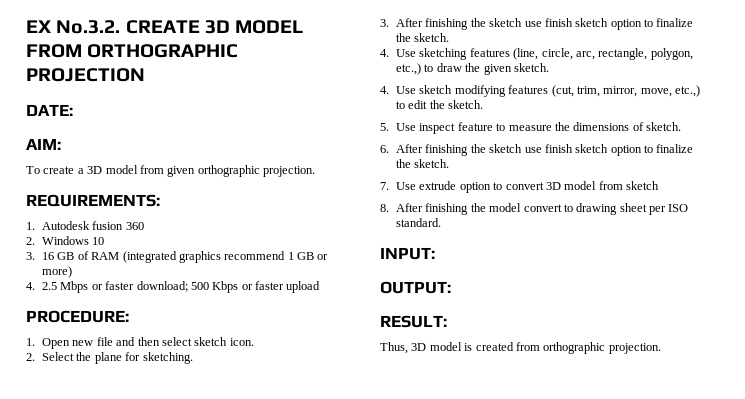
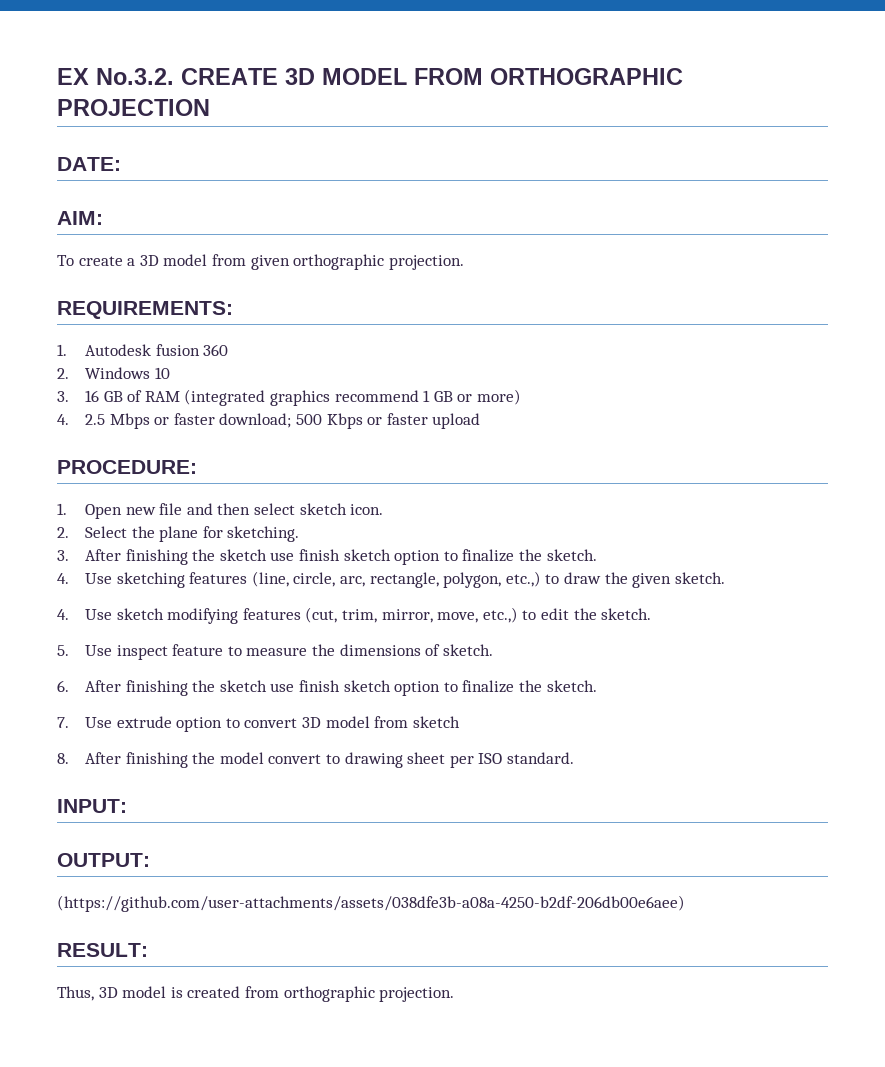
+ (https://github.com/user-attachments/assets/038dfe3b-a08a-4250-b2df-206db00e6aee)

